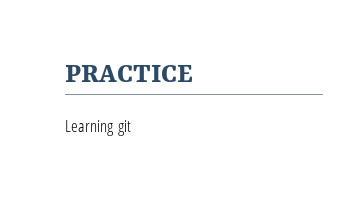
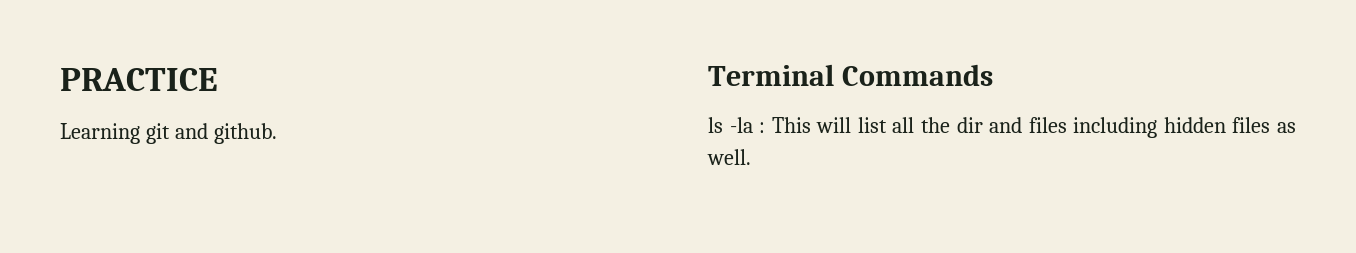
- Learning git
+ Learning git and github.
+ Terminal Commands
+ ls -la : This will list all the dir and files including hidden files as well.

